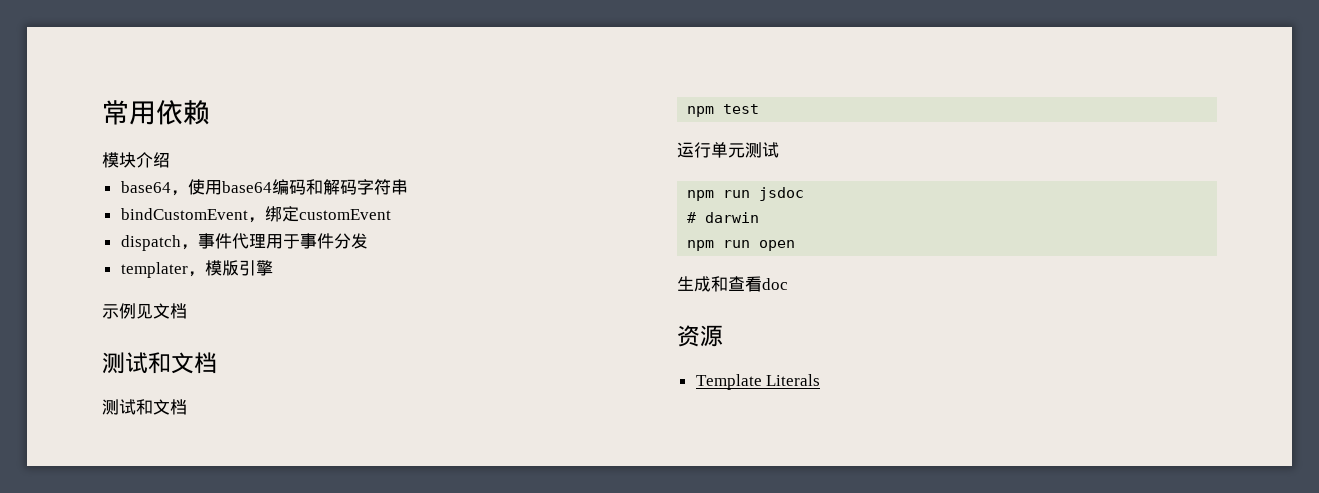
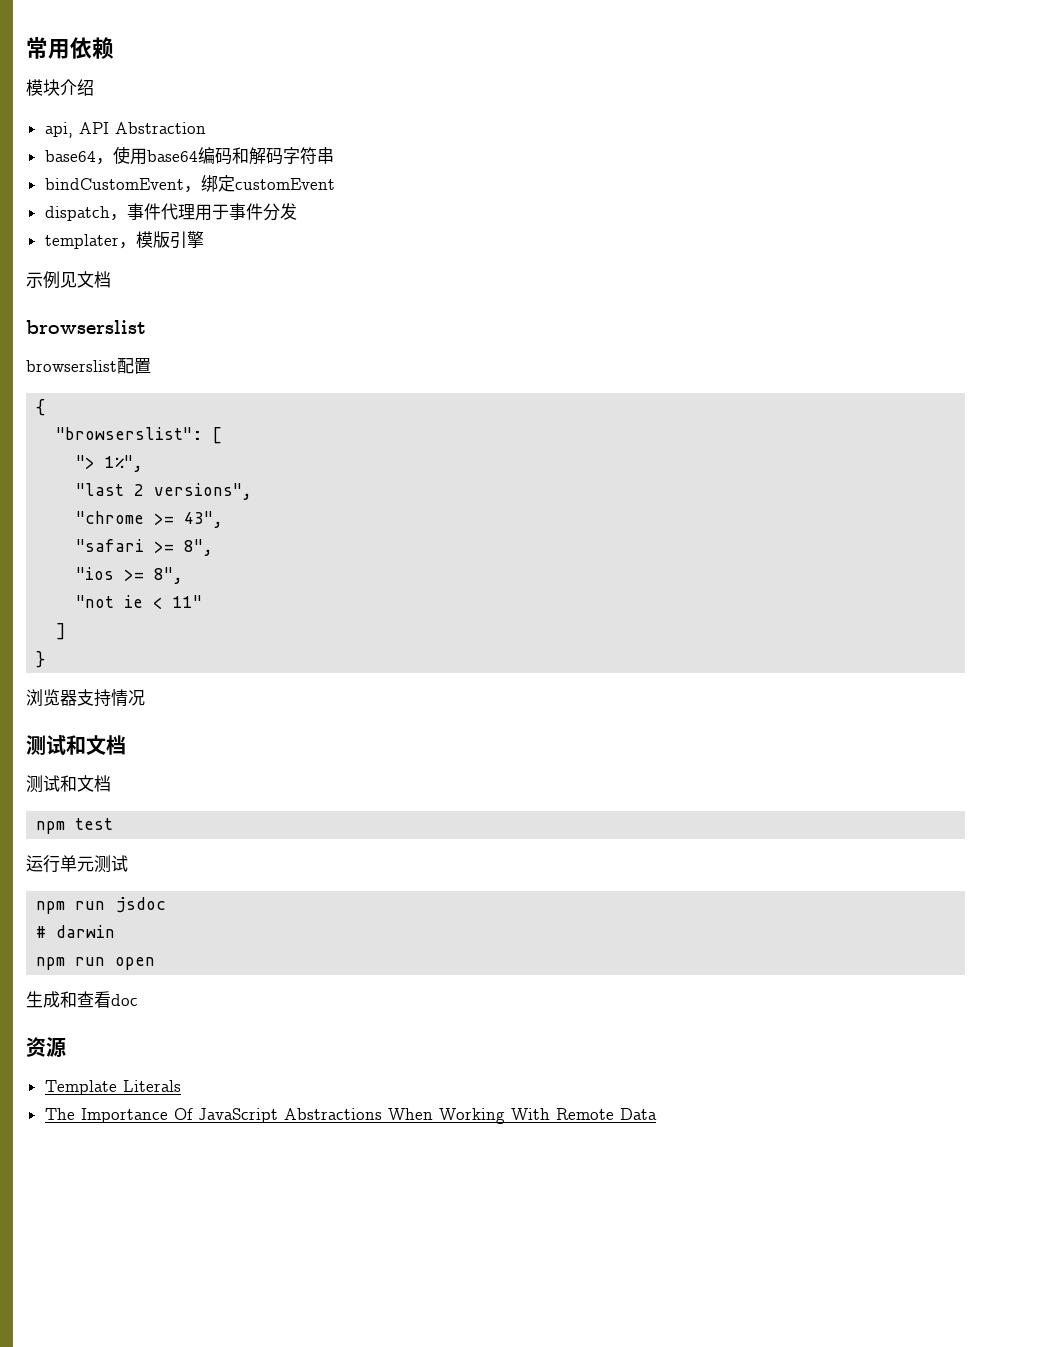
+ api, API Abstraction
  示例见文档
+ browserslist
+ browserslist配置
+ {
+ "browserslist": [
+ "> 1%",
+ "last 2 versions",
+ "chrome >= 43",
+ "safari >= 8",
+ "ios >= 8",
+ "not ie < 11"
+ ]
+ }
+ 浏览器支持情况
+ The Importance Of JavaScript Abstractions When Working With Remote Data

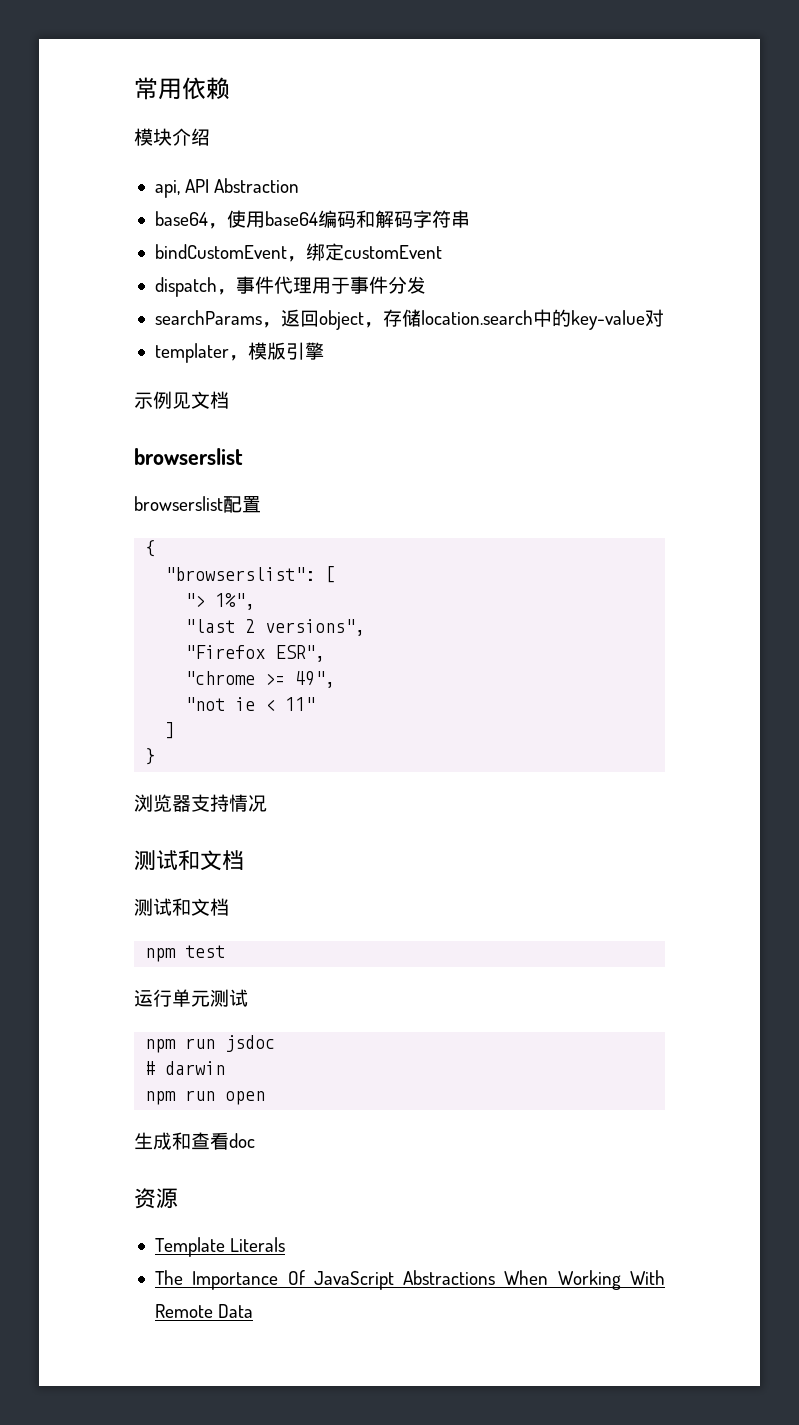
+ searchParams，返回object，存储location.search中的key-value对
+ "Firefox ESR",
- "chrome >= 43",
- "safari >= 8",
- "ios >= 8",
+ "chrome >= 49",

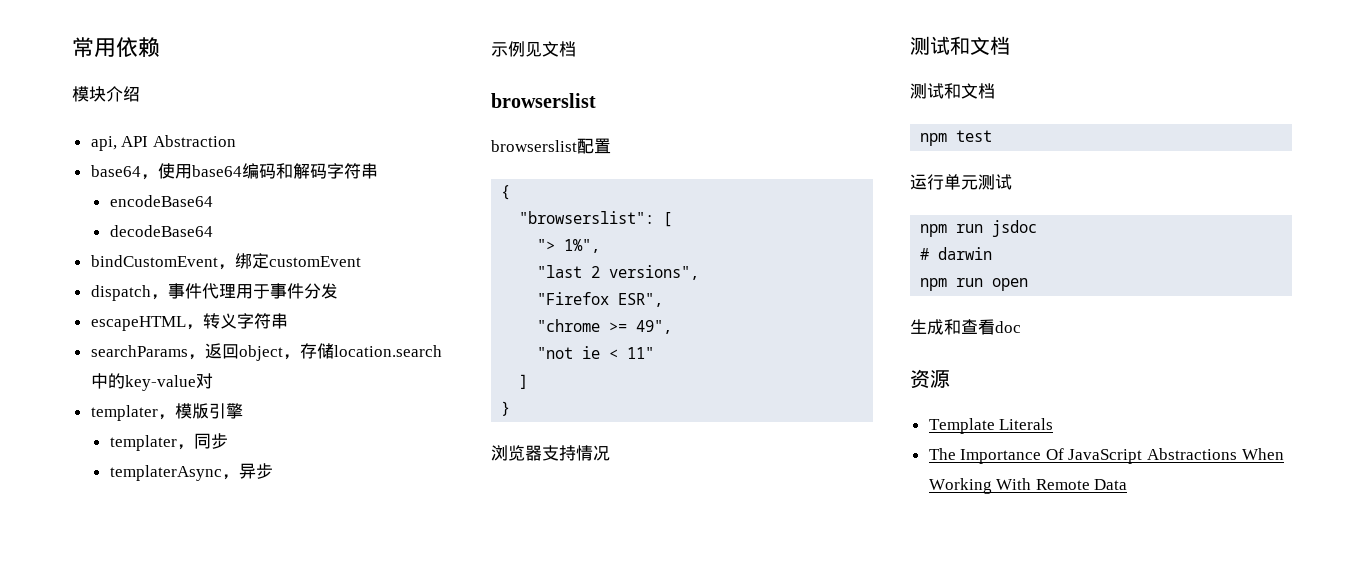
+ encodeBase64
+ decodeBase64
+ escapeHTML，转义字符串
+ templater，同步
+ templaterAsync，异步

